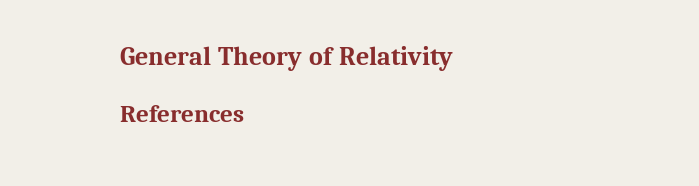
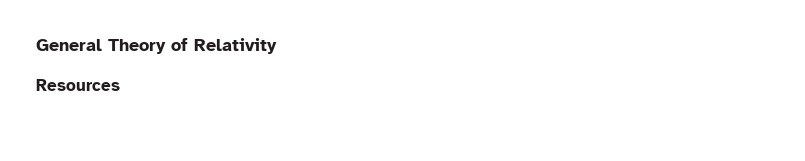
- References
+ Resources

